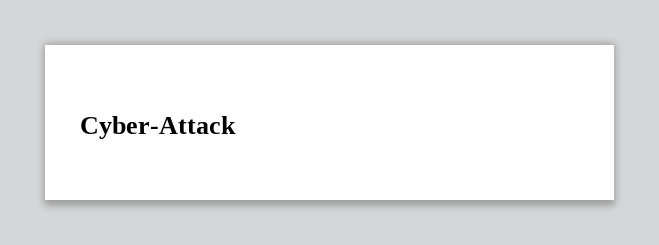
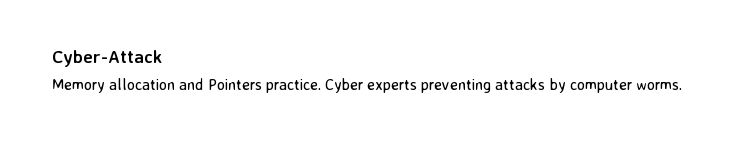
+ Memory allocation and Pointers practice. Cyber experts preventing attacks by computer worms.

